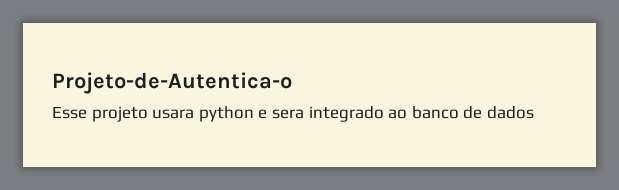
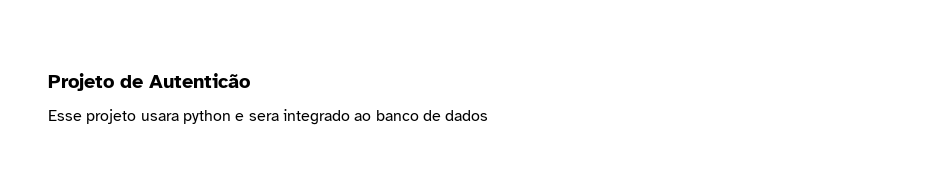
- Projeto-de-Autentica-o
+ Projeto de Autenticão

